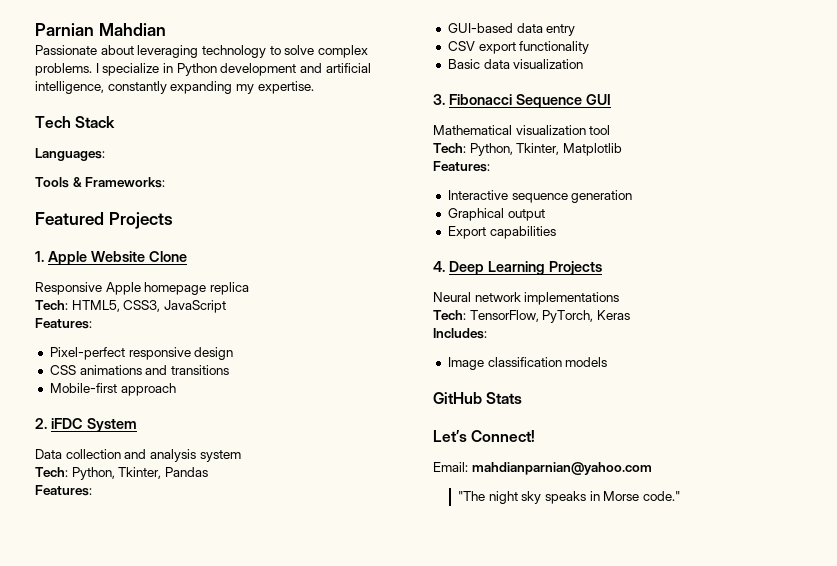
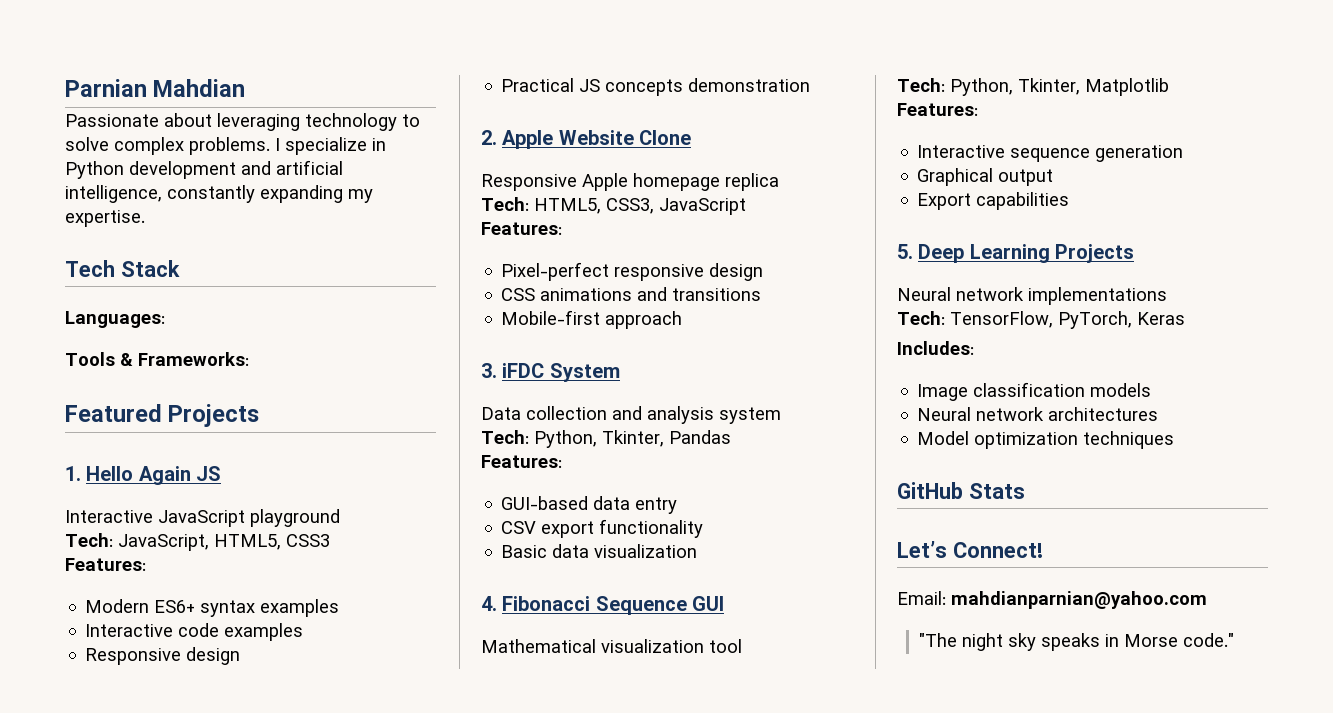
- 1. Apple Website Clone
+ 1. Hello Again JS
+ Interactive JavaScript playground
+ Tech: JavaScript, HTML5, CSS3
+ Features:
+ Modern ES6+ syntax examples
+ Interactive code examples
+ Responsive design
+ Practical JS concepts demonstration
+ 2. Apple Website Clone
- 2. iFDC System
+ 3. iFDC System
- 3. Fibonacci Sequence GUI
+ 4. Fibonacci Sequence GUI
- 4. Deep Learning Projects
+ 5. Deep Learning Projects
+ Neural network architectures
+ Model optimization techniques

